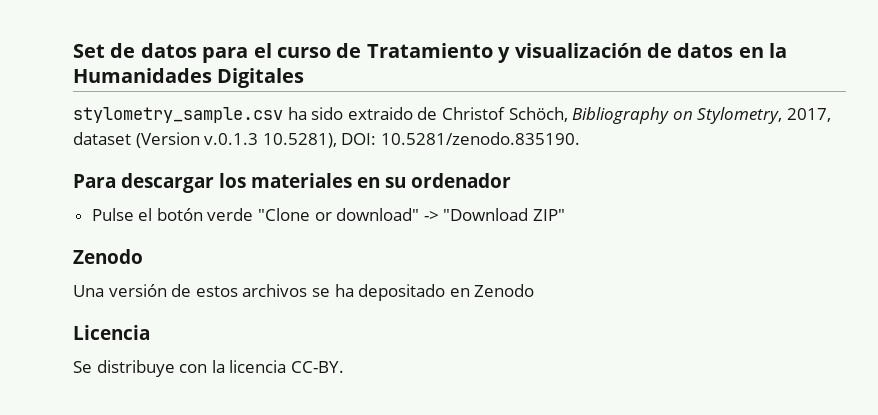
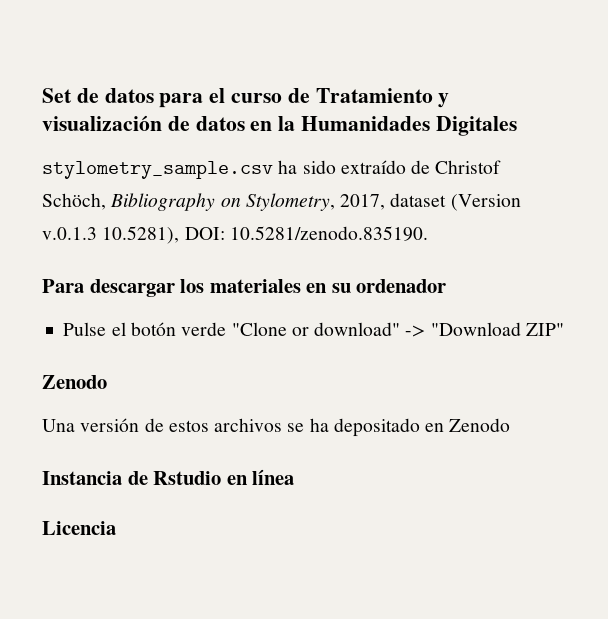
- stylometry_sample.csv ha sido extraido de Christof Schöch, Bibliography on Stylometry, 2017, dataset (Version v.0.1.3 10.5281), DOI: 10.5281/zenodo.835190.
+ stylometry_sample.csv ha sido extraído de Christof Schöch, Bibliography on Stylometry, 2017, dataset (Version v.0.1.3 10.5281), DOI: 10.5281/zenodo.835190.
+ Instancia de Rstudio en línea
  Licencia
- Se distribuye con la licencia CC-BY.

